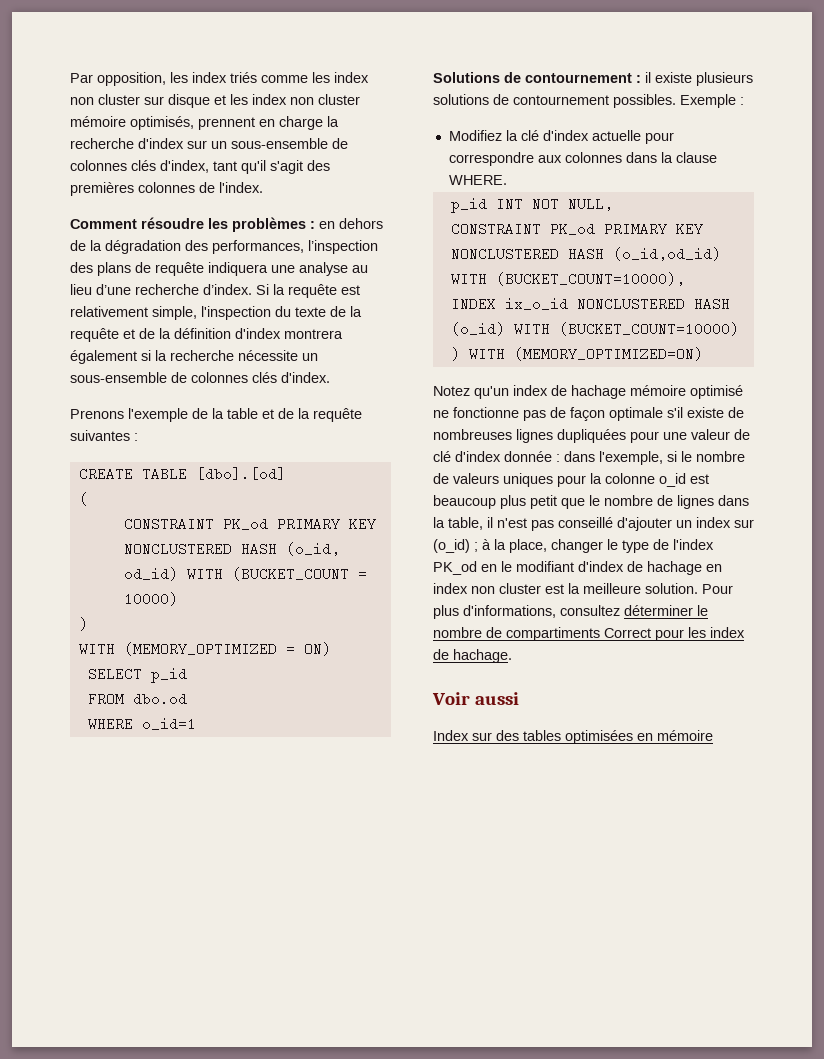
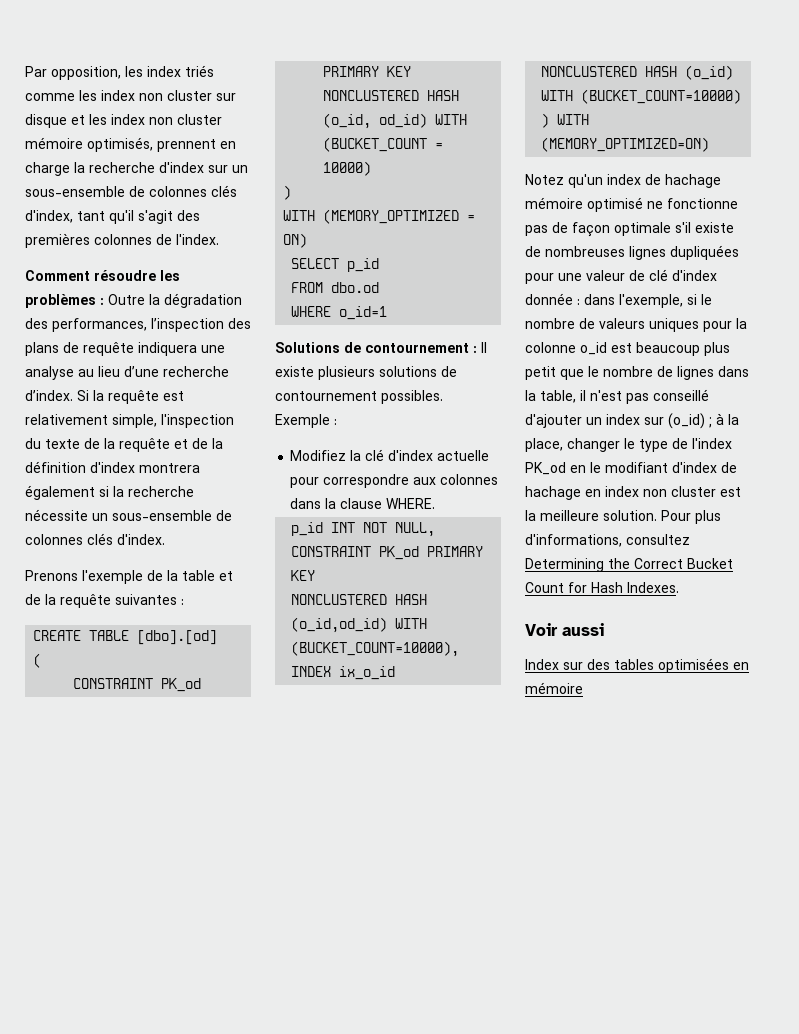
- Comment résoudre les problèmes : en dehors de la dégradation des performances, l’inspection des plans de requête indiquera une analyse au lieu d’une recherche d’index.
+ Comment résoudre les problèmes : Outre la dégradation des performances, l’inspection des plans de requête indiquera une analyse au lieu d’une recherche d’index.
- Solutions de contournement : il existe plusieurs solutions de contournement possibles.
+ Solutions de contournement : Il existe plusieurs solutions de contournement possibles.
- Pour plus d'informations, consultez déterminer le nombre de compartiments Correct pour les index de hachage.
+ Pour plus d'informations, consultez Determining the Correct Bucket Count for Hash Indexes.

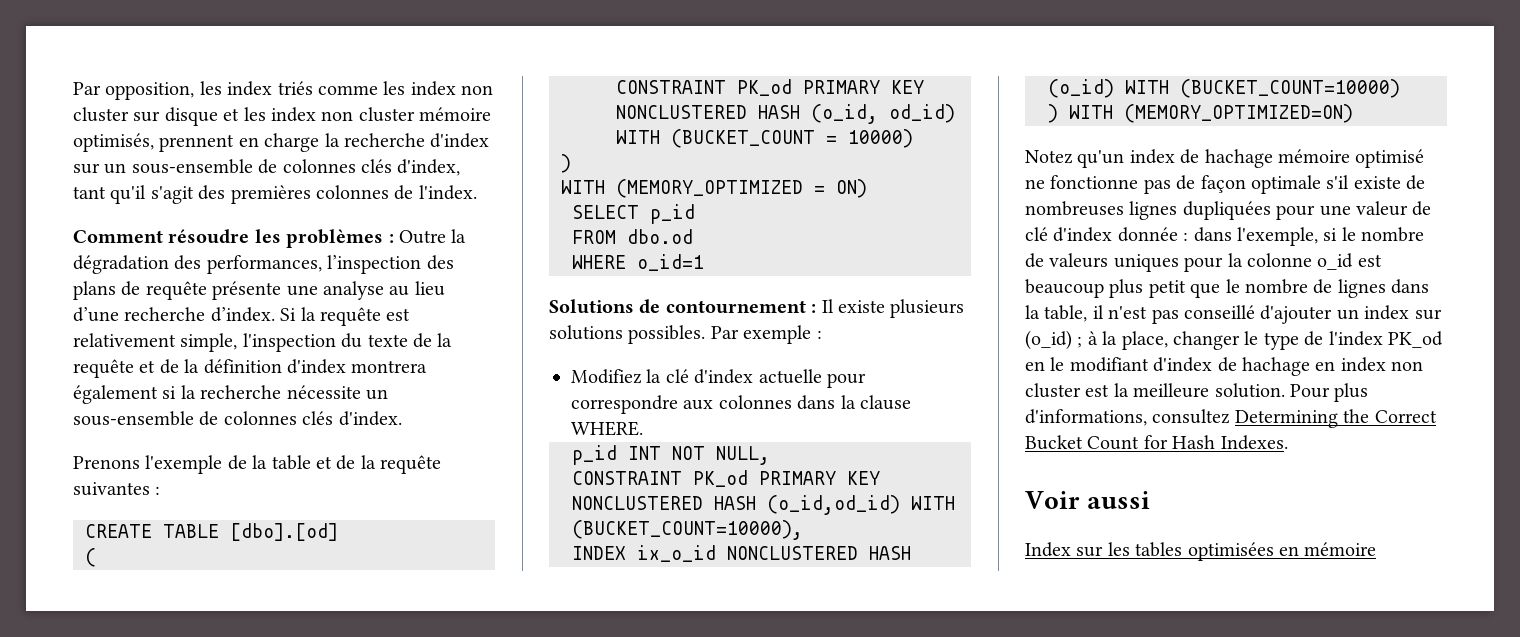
- Comment résoudre les problèmes : Outre la dégradation des performances, l’inspection des plans de requête indiquera une analyse au lieu d’une recherche d’index.
+ Comment résoudre les problèmes : Outre la dégradation des performances, l’inspection des plans de requête présente une analyse au lieu d’une recherche d’index.
- Solutions de contournement : Il existe plusieurs solutions de contournement possibles. Exemple :
+ Solutions de contournement : Il existe plusieurs solutions possibles. Par exemple :
- Index sur des tables optimisées en mémoire
+ Index sur les tables optimisées en mémoire

